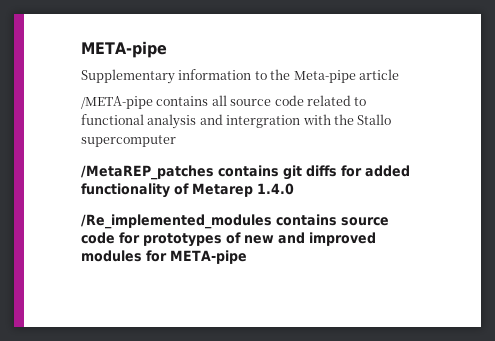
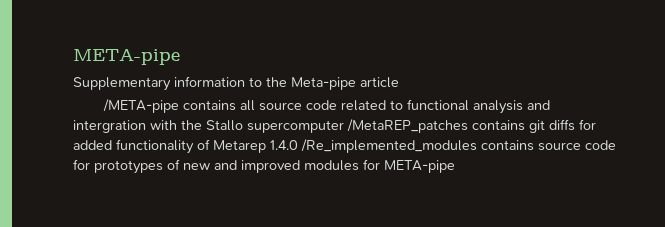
- /META-pipe contains all source code related to functional analysis and intergration with the Stallo supercomputer
- /MetaREP_patches contains git diffs for added functionality of Metarep 1.4.0
- /Re_implemented_modules contains source code for prototypes of new and improved modules for META-pipe
+ /META-pipe contains all source code related to functional analysis and intergration with the Stallo supercomputer /MetaREP_patches contains git diffs for added functionality of Metarep 1.4.0 /Re_implemented_modules contains source code for prototypes of new and improved modules for META-pipe

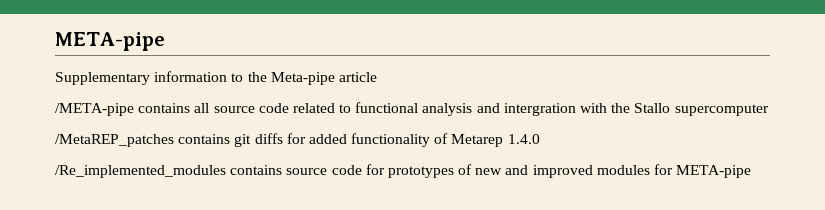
- /META-pipe contains all source code related to functional analysis and intergration with the Stallo supercomputer /MetaREP_patches contains git diffs for added functionality of Metarep 1.4.0 /Re_implemented_modules contains source code for prototypes of new and improved modules for META-pipe
+ /META-pipe contains all source code related to functional analysis and intergration with the Stallo supercomputer
+ /MetaREP_patches contains git diffs for added functionality of Metarep 1.4.0
+ /Re_implemented_modules contains source code for prototypes of new and improved modules for META-pipe

